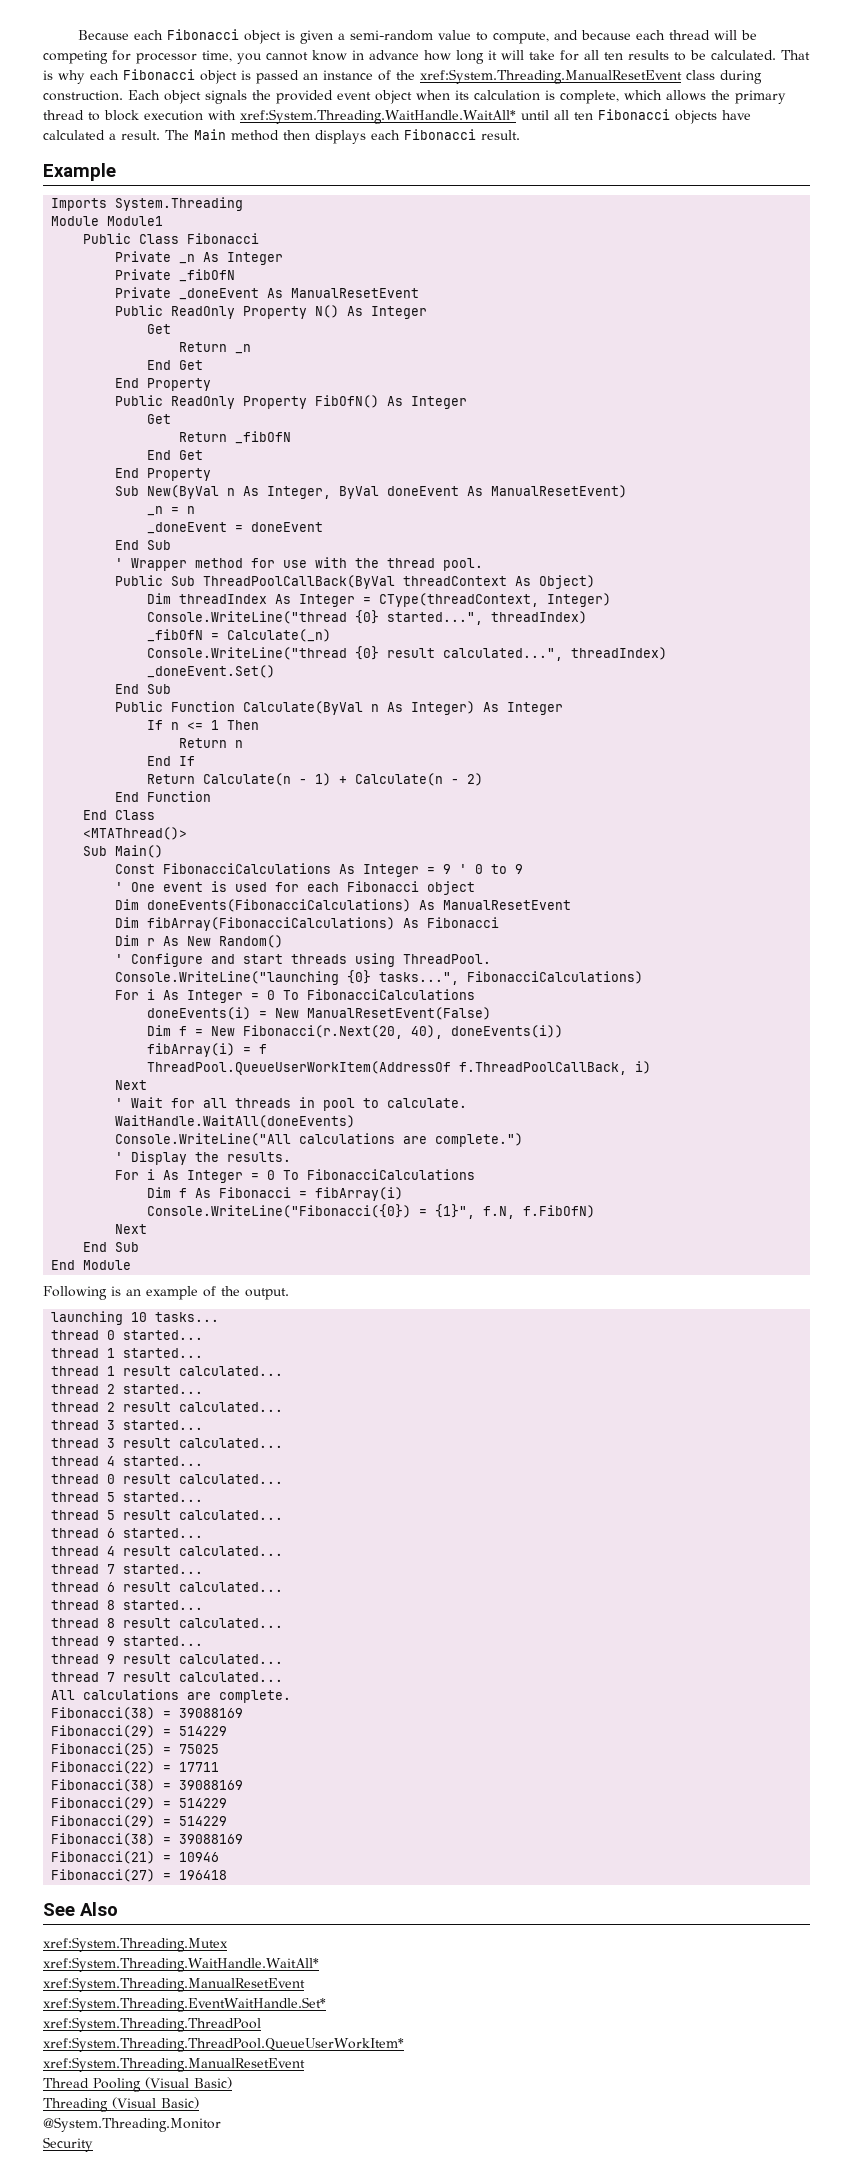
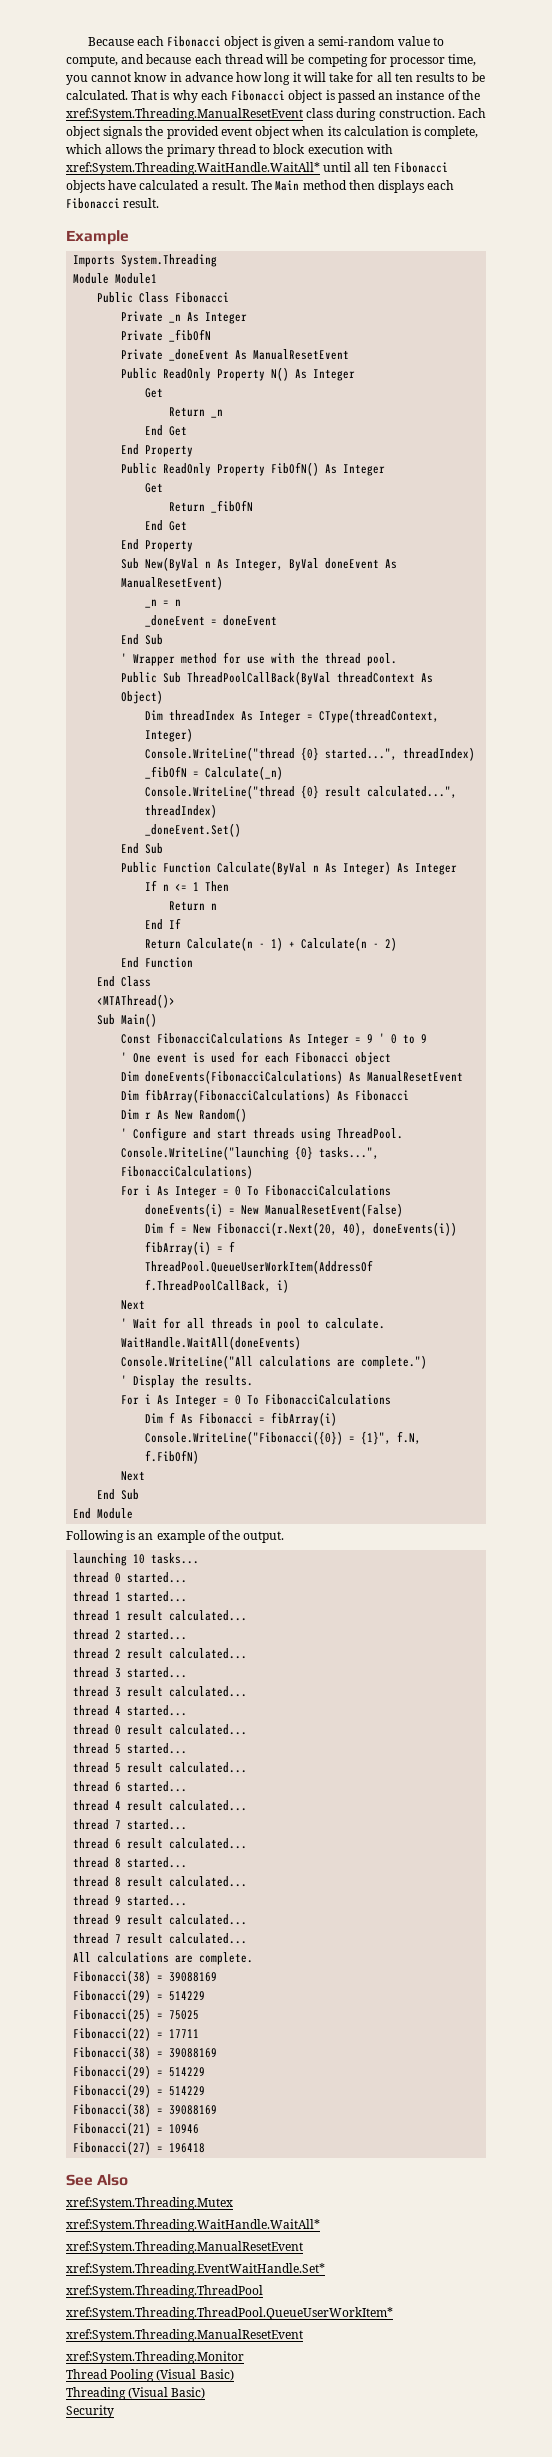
+ xref:System.Threading.Monitor
- @System.Threading.Monitor

